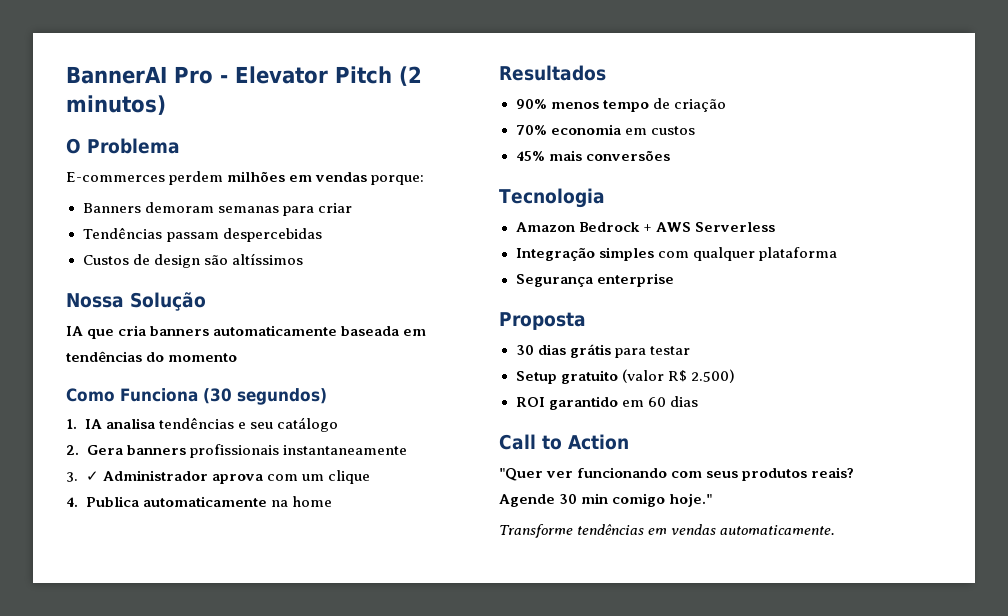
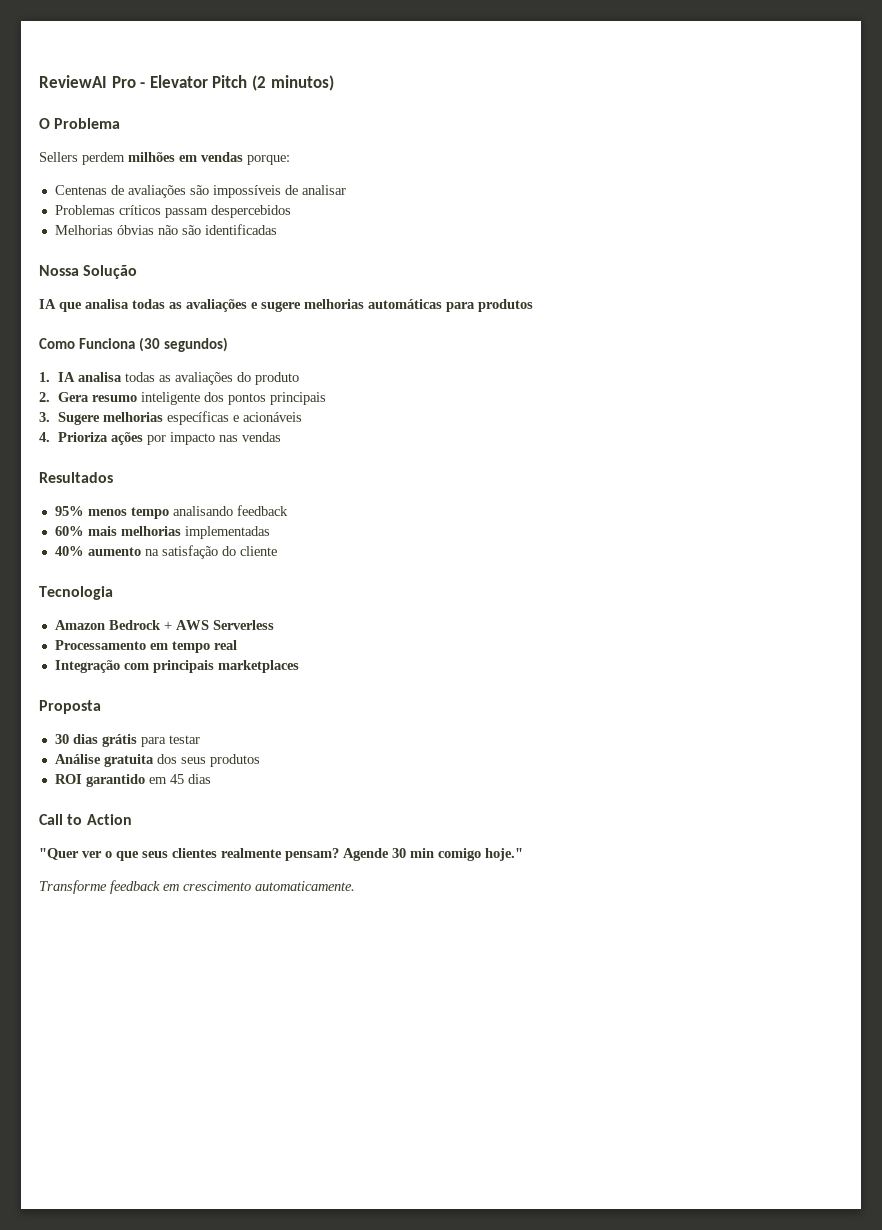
- BannerAI Pro - Elevator Pitch (2 minutos)
+ ReviewAI Pro - Elevator Pitch (2 minutos)
- E-commerces perdem milhões em vendas porque:
+ Sellers perdem milhões em vendas porque:
- Banners demoram semanas para criar
- Tendências passam despercebidas
- Custos de design são altíssimos
+ Centenas de avaliações são impossíveis de analisar
+ Problemas críticos passam despercebidos
+ Melhorias óbvias não são identificadas
  Nossa Solução
- IA que cria banners automaticamente baseada em tendências do momento
+ IA que analisa todas as avaliações e sugere melhorias automáticas para produtos
- 1. IA analisa tendências e seu catálogo
- 2. Gera banners profissionais instantaneamente
- 3. ✓ Administrador aprova com um clique
- 4. Publica automaticamente na home
+ 1. IA analisa todas as avaliações do produto
+ 2. Gera resumo inteligente dos pontos principais
+ 3. Sugere melhorias específicas e acionáveis
+ 4. Prioriza ações por impacto nas vendas
- 90% menos tempo de criação
- 70% economia em custos
- 45% mais conversões
+ 95% menos tempo analisando feedback
+ 60% mais melhorias implementadas
+ 40% aumento na satisfação do cliente
- Integração simples com qualquer plataforma
- Segurança enterprise
+ Processamento em tempo real
+ Integração com principais marketplaces
- Setup gratuito (valor R$ 2.500)
+ Análise gratuita dos seus produtos
- ROI garantido em 60 dias
+ ROI garantido em 45 dias
- "Quer ver funcionando com seus produtos reais?
+ "Quer ver o que seus clientes realmente pensam?
- Transforme tendências em vendas automaticamente.
+ Transforme feedback em crescimento automaticamente.

